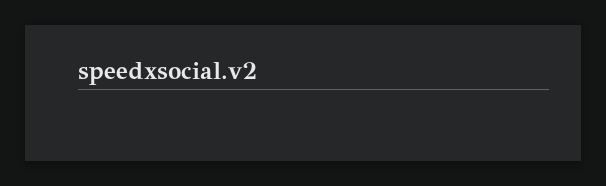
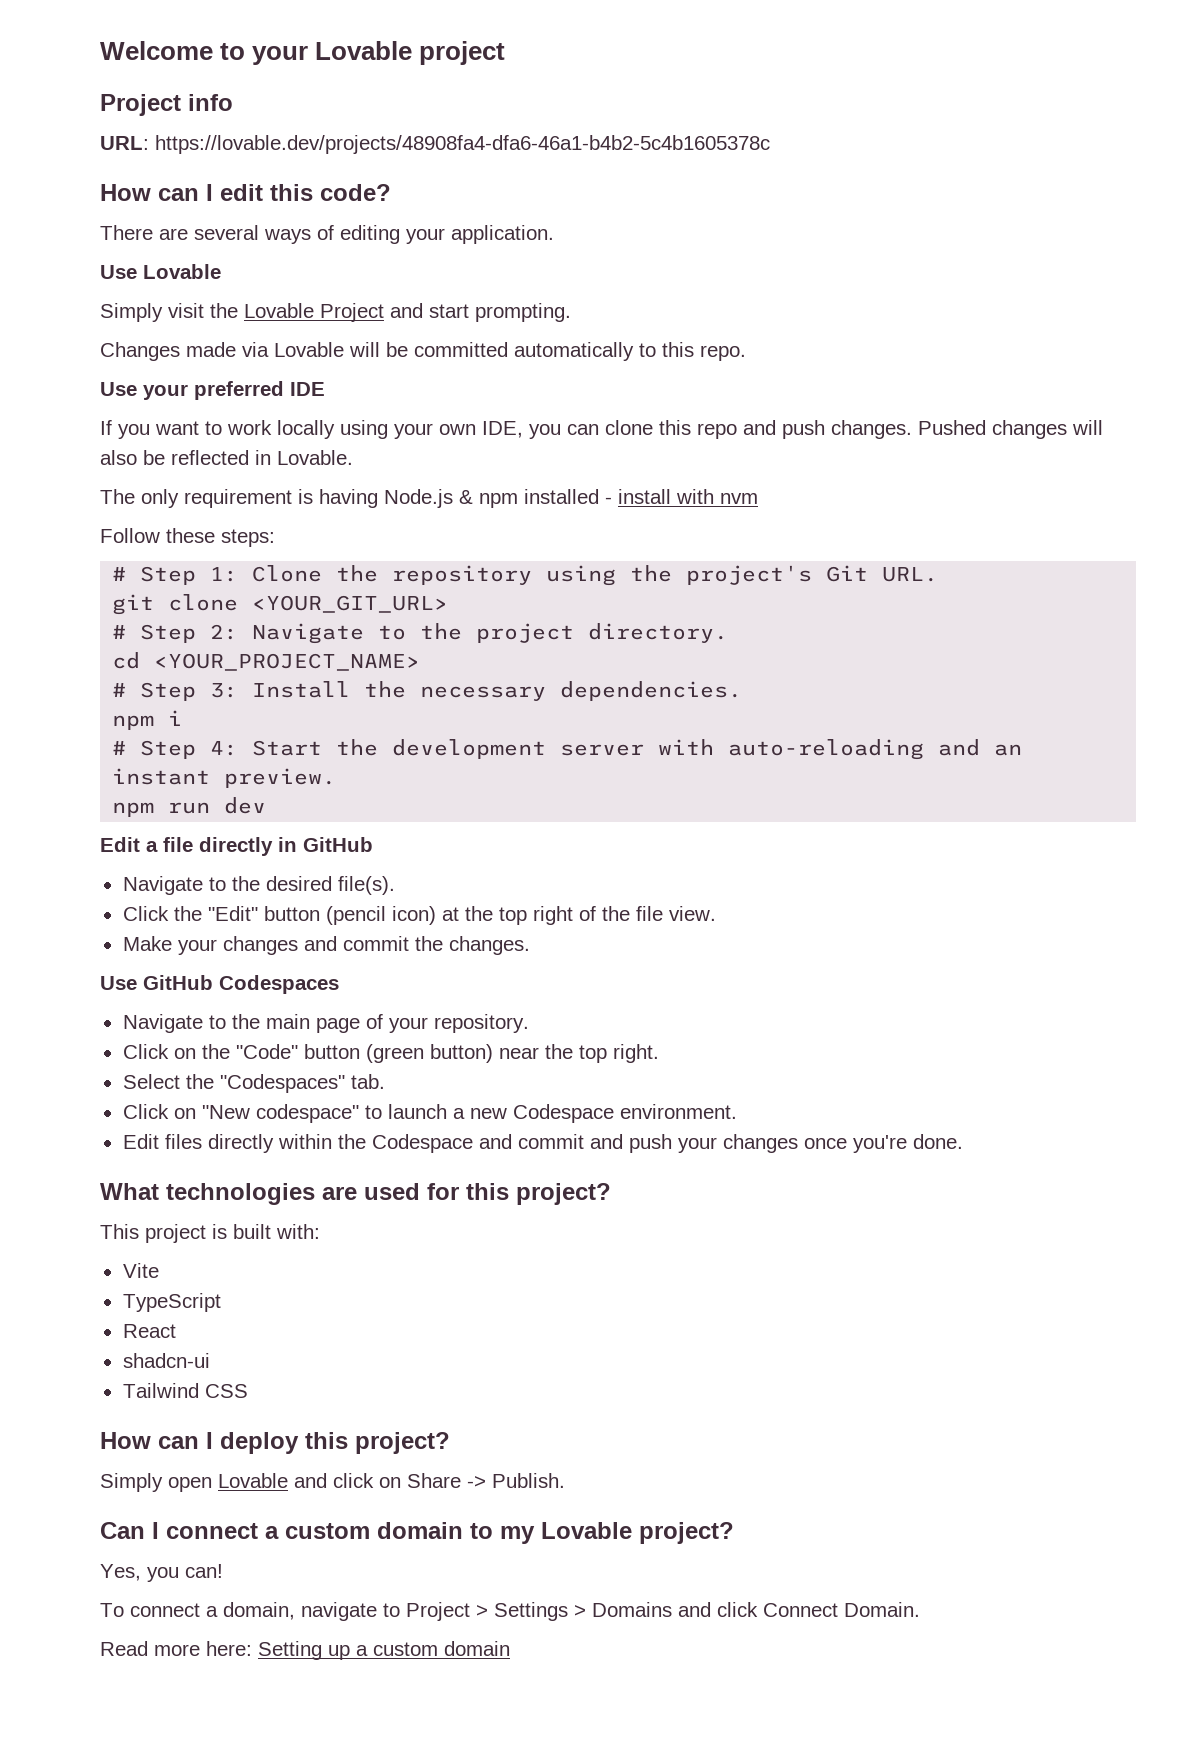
- speedxsocial.v2
+ Welcome to your Lovable project
+ Project info
+ URL: https://lovable.dev/projects/48908fa4-dfa6-46a1-b4b2-5c4b1605378c
+ How can I edit this code?
+ There are several ways of editing your application.
+ Use Lovable
+ Simply visit the Lovable Project and start prompting.
+ Changes made via Lovable will be committed automatically to this repo.
+ Use your preferred IDE
+ If you want to work locally using your own IDE, you can clone this repo and push changes. Pushed changes will also be reflected in Lovable.
+ The only requirement is having Node.js & npm installed - install with nvm
+ Follow these steps:
+ # Step 1: Clone the repository using the project's Git URL.
+ git clone <YOUR_GIT_URL>
+ # Step 2: Navigate to the project directory.
+ cd <YOUR_PROJECT_NAME>
+ # Step 3: Install the necessary dependencies.
+ npm i
+ # Step 4: Start the development server with auto-reloading and an instant preview.
+ npm run dev
+ Edit a file directly in GitHub
+ Navigate to the desired file(s).
+ Click the "Edit" button (pencil icon) at the top right of the file view.
+ Make your changes and commit the changes.
+ Use GitHub Codespaces
+ Navigate to the main page of your repository.
+ Click on the "Code" button (green button) near the top right.
+ Select the "Codespaces" tab.
+ Click on "New codespace" to launch a new Codespace environment.
+ Edit files directly within the Codespace and commit and push your changes once you're done.
+ What technologies are used for this project?
+ This project is built with:
+ Vite
+ TypeScript
+ React
+ shadcn-ui
+ Tailwind CSS
+ How can I deploy this project?
+ Simply open Lovable and click on Share -> Publish.
+ Can I connect a custom domain to my Lovable project?
+ Yes, you can!
+ To connect a domain, navigate to Project > Settings > Domains and click Connect Domain.
+ Read more here: Setting up a custom domain

